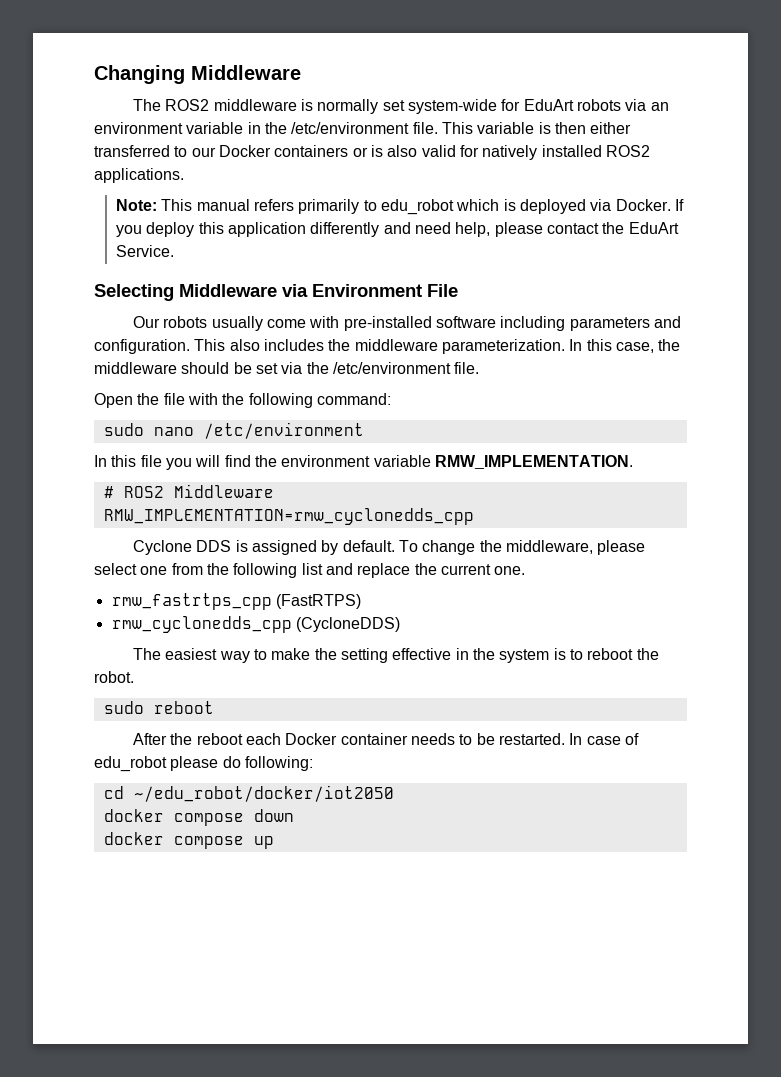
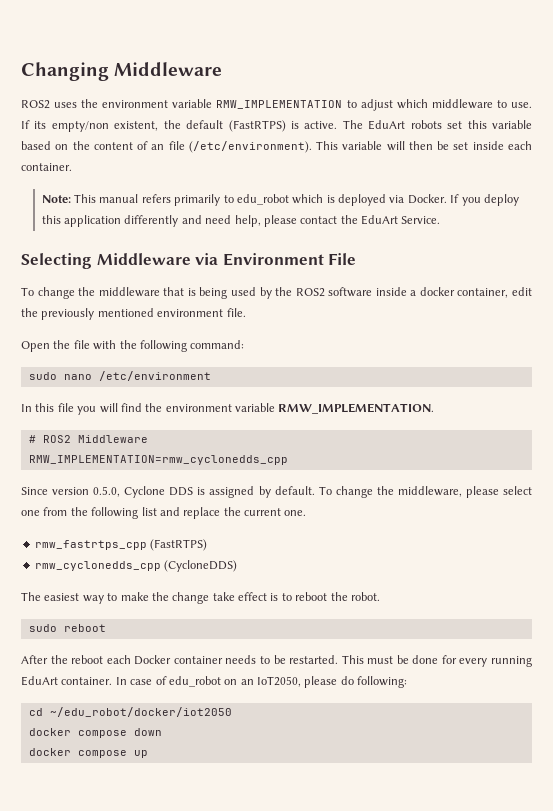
- The ROS2 middleware is normally set system-wide for EduArt robots via an environment variable in the /etc/environment file. This variable is then either transferred to our Docker containers or is also valid for natively installed ROS2 applications.
+ ROS2 uses the environment variable RMW_IMPLEMENTATION to adjust which middleware to use. If its empty/non existent, the default (FastRTPS) is active. The EduArt robots set this variable based on the content of an file (/etc/environment). This variable will then be set inside each container.
- Our robots usually come with pre-installed software including parameters and configuration. This also includes the middleware parameterization. In this case, the middleware should be set via the /etc/environment file.
+ To change the middleware that is being used by the ROS2 software inside a docker container, edit the previously mentioned environment file.
- Cyclone DDS is assigned by default.
+ Since version 0.5.0, Cyclone DDS is assigned by default.
- The easiest way to make the setting effective in the system is to reboot the robot.
+ The easiest way to make the change take effect is to reboot the robot.
+ This must be done for every running EduArt container.
- In case of edu_robot please do following:
+ In case of edu_robot on an IoT2050, please do following:

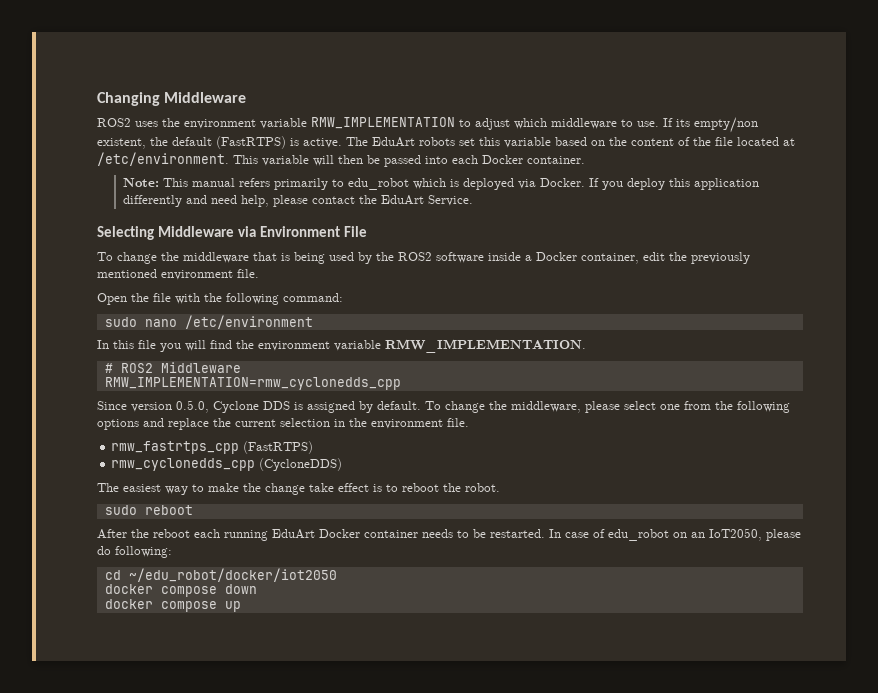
- The EduArt robots set this variable based on the content of an file (/etc/environment).
+ The EduArt robots set this variable based on the content of the file located at /etc/environment.
- This variable will then be set inside each container.
+ This variable will then be passed into each Docker container.
- To change the middleware that is being used by the ROS2 software inside a docker container, edit the previously mentioned environment file.
+ To change the middleware that is being used by the ROS2 software inside a Docker container, edit the previously mentioned environment file.
- To change the middleware, please select one from the following list and replace the current one.
+ To change the middleware, please select one from the following options and replace the current selection in the environment file.
- After the reboot each Docker container needs to be restarted.
+ After the reboot each running EduArt Docker container needs to be restarted.
- This must be done for every running EduArt container.

